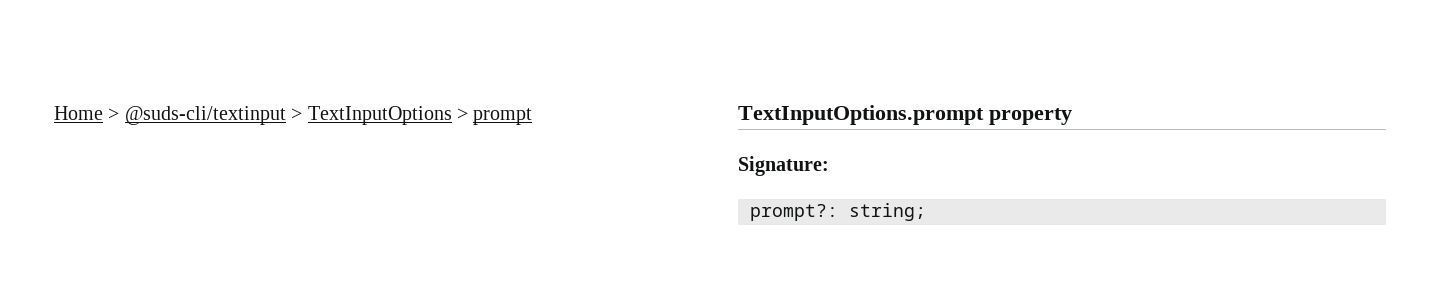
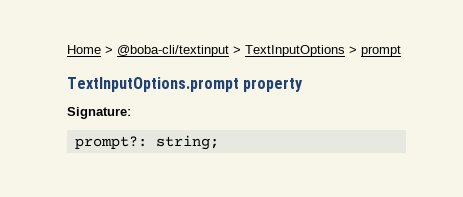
- Home > @suds-cli/textinput > TextInputOptions > prompt
+ Home > @boba-cli/textinput > TextInputOptions > prompt

